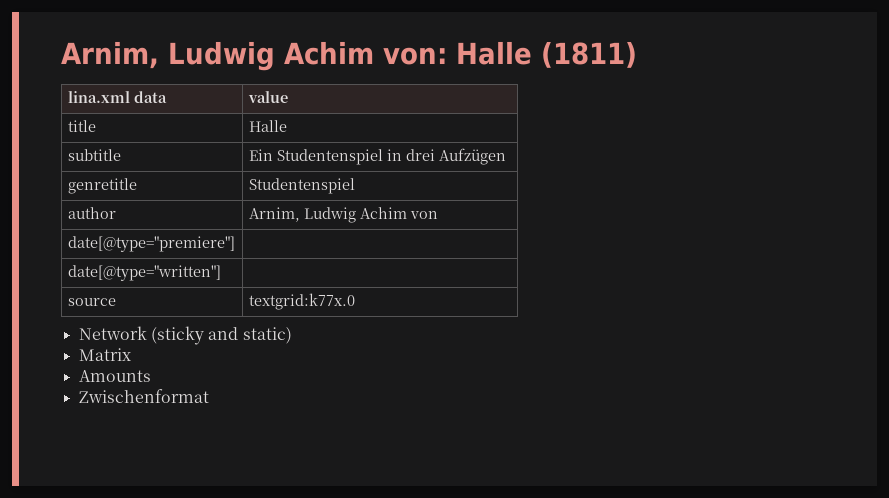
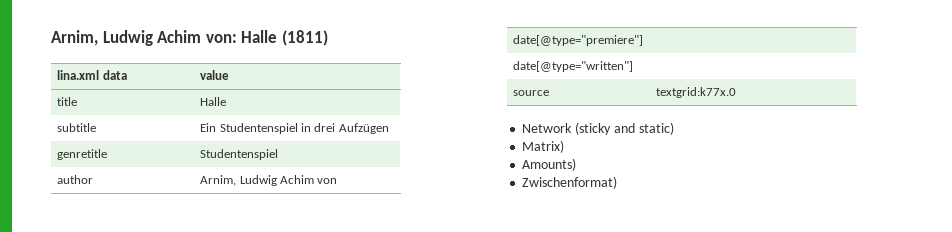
- Matrix
- Amounts
- Zwischenformat
+ Matrix)
+ Amounts)
+ Zwischenformat)

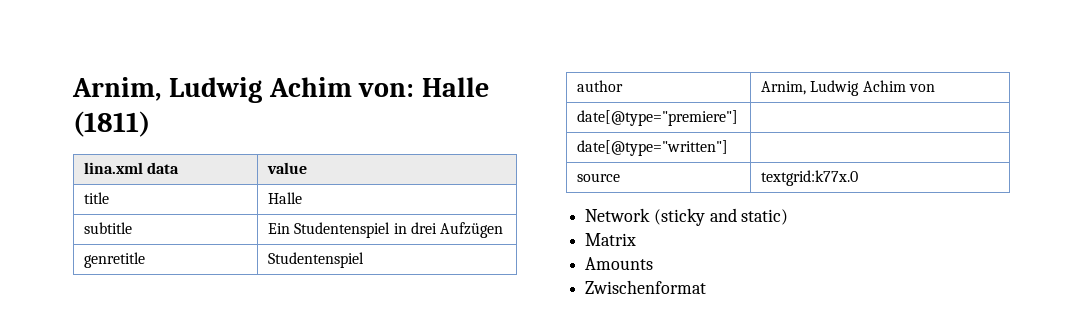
- Matrix)
- Amounts)
- Zwischenformat)
+ Matrix
+ Amounts
+ Zwischenformat

